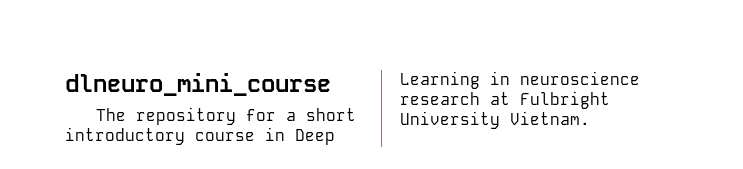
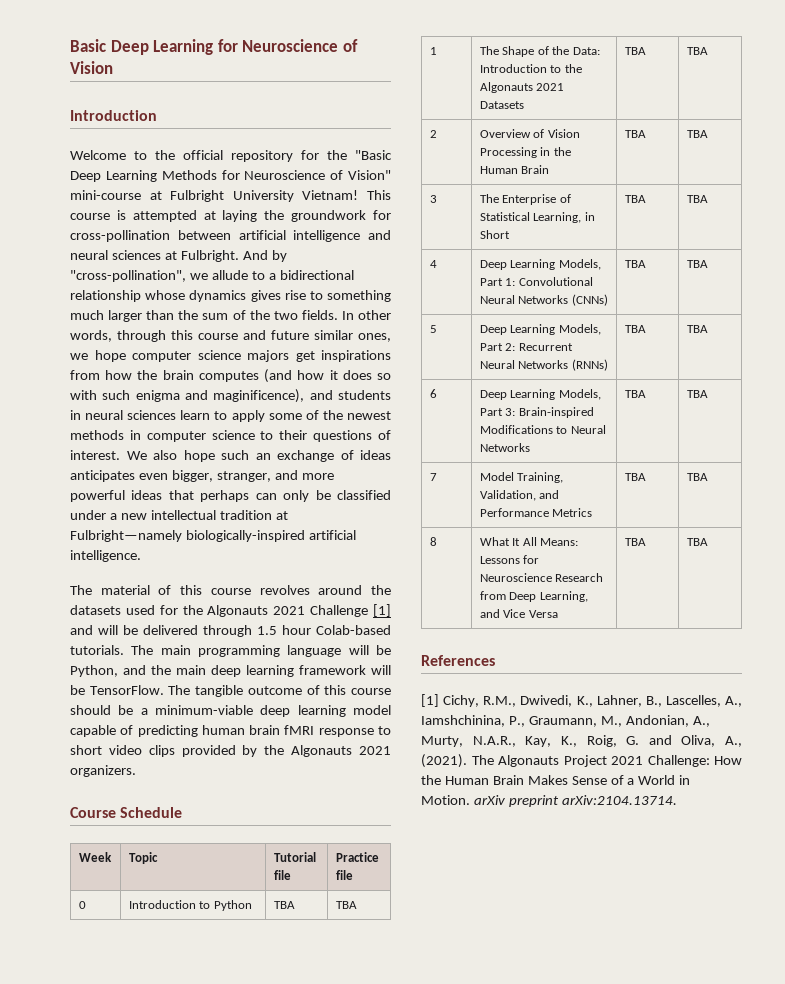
- dlneuro_mini_course
- The repository for a short introductory course in Deep Learning in neuroscience research at Fulbright University Vietnam.
+ Basic Deep Learning for Neuroscience of Vision
+ Introduction
+ Welcome to the official repository for the "Basic Deep Learning Methods for Neuroscience of Vision" mini-course at Fulbright University Vietnam! This course is attempted at laying the groundwork for cross-pollination between artificial intelligence and neural sciences at Fulbright. And by "cross-pollination", we allude to a bidirectional relationship whose dynamics gives rise to something much larger than the sum of the two fields. In other words, through this course and future similar ones, we hope computer science majors get inspirations from how the brain computes (and how it does so with such enigma and maginificence), and students in neural sciences learn to apply some of the newest methods in computer science to their questions of interest. We also hope such an exchange of ideas anticipates even bigger, stranger, and more powerful ideas that perhaps can only be classified under a new intellectual tradition at Fulbright—namely biologically-inspired artificial intelligence.
+ The material of this course revolves around the datasets used for the Algonauts 2021 Challenge [1] and will be delivered through 1.5 hour Colab-based tutorials. The main programming language will be Python, and the main deep learning framework will be TensorFlow. The tangible outcome of this course should be a minimum-viable deep learning model capable of predicting human brain fMRI response to short video clips provided by the Algonauts 2021 organizers.
+ Course Schedule
+ Week | Topic | Tutorial file | Practice file
+ 0 | Introduction to Python | TBA | TBA
+ 1 | The Shape of the Data: Introduction to the Algonauts 2021 Datasets | TBA | TBA
+ 2 | Overview of Vision Processing in the Human Brain | TBA | TBA
+ 3 | The Enterprise of Statistical Learning, in Short | TBA | TBA
+ 4 | Deep Learning Models, Part 1: Convolutional Neural Networks (CNNs) | TBA | TBA
+ 5 | Deep Learning Models, Part 2: Recurrent Neural Networks (RNNs) | TBA | TBA
+ 6 | Deep Learning Models, Part 3: Brain-inspired Modifications to Neural Networks | TBA | TBA
+ 7 | Model Training, Validation, and Performance Metrics | TBA | TBA
+ 8 | What It All Means: Lessons for Neuroscience Research from Deep Learning, and Vice Versa | TBA | TBA
+ References
+ [1] Cichy, R.M., Dwivedi, K., Lahner, B., Lascelles, A., Iamshchinina, P., Graumann, M., Andonian, A., Murty, N.A.R., Kay, K., Roig, G. and Oliva, A., (2021). The Algonauts Project 2021 Challenge: How the Human Brain Makes Sense of a World in Motion. arXiv preprint arXiv:2104.13714.

